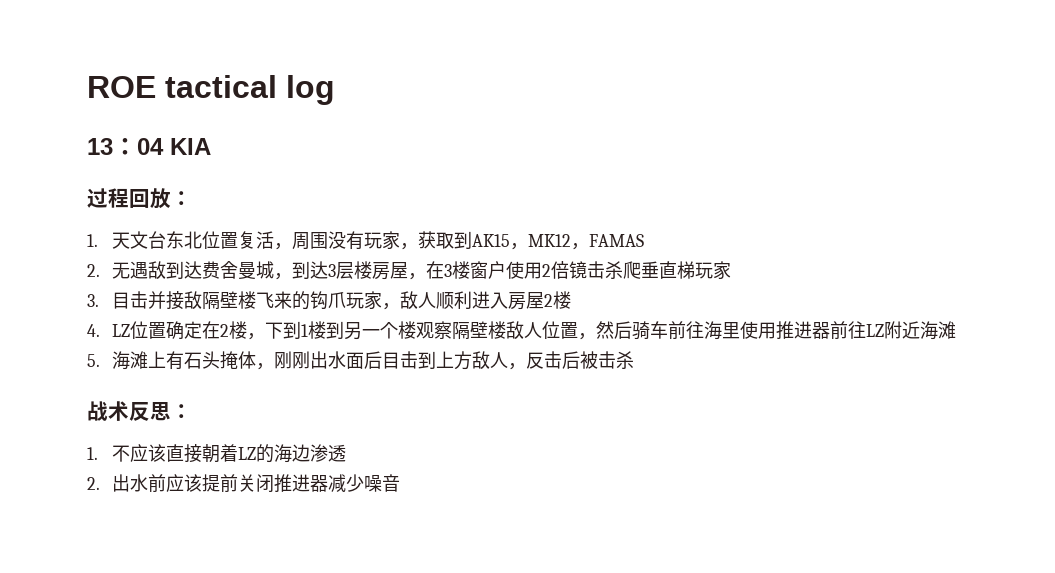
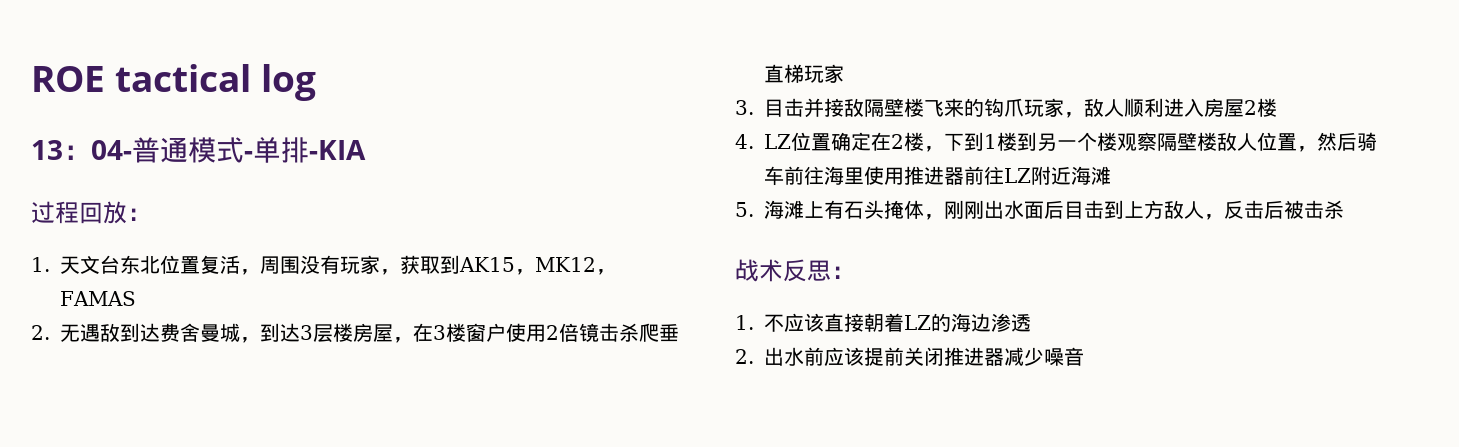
- 13：04 KIA
+ 13：04-普通模式-单排-KIA

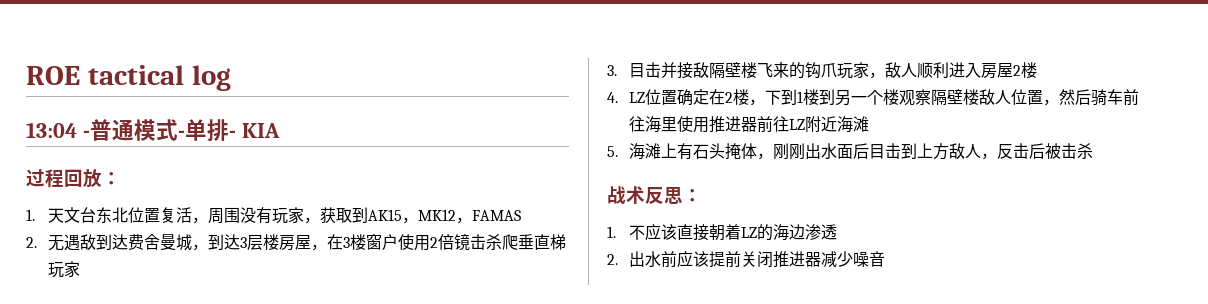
- 13：04-普通模式-单排-KIA
+ 13:04 -普通模式-单排- KIA

